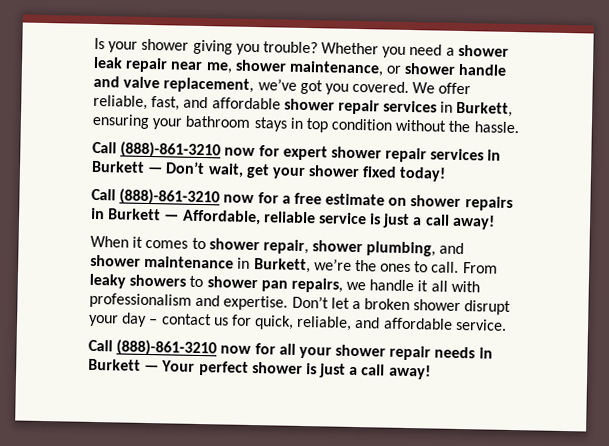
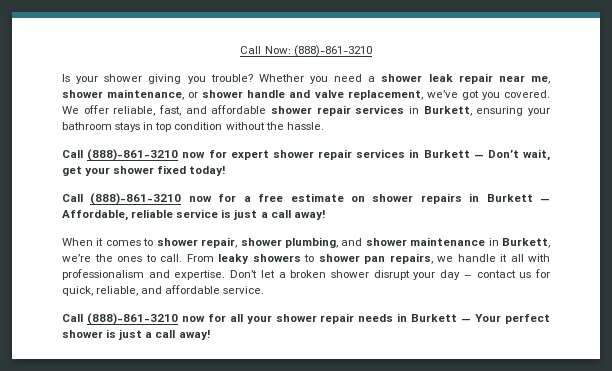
+ Call Now: (888)-861-3210

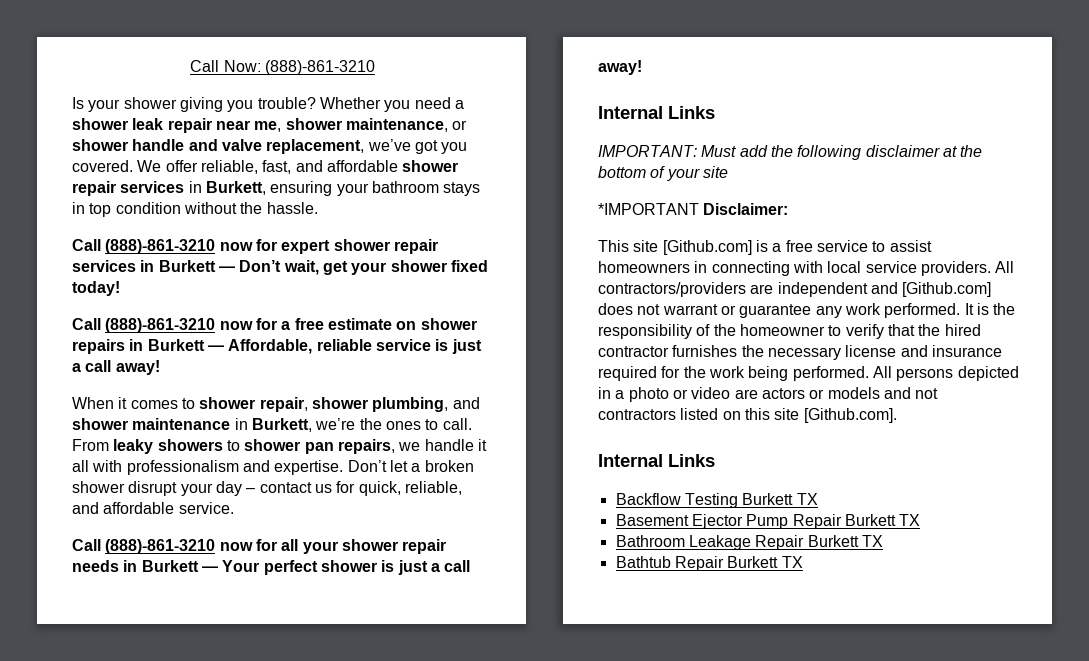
  Call (888)-861-3210 now for all your shower repair needs in Burkett — Your perfect shower is just a call away!
+ Internal Links
+ IMPORTANT: Must add the following disclaimer at the bottom of your site
+ *IMPORTANT Disclaimer:
+ This site [Github.com] is a free service to assist homeowners in connecting with local service providers. All contractors/providers are independent and [Github.com] does not warrant or guarantee any work performed. It is the responsibility of the homeowner to verify that the hired contractor furnishes the necessary license and insurance required for the work being performed. All persons depicted in a photo or video are actors or models and not contractors listed on this site [Github.com].
+ Internal Links
+ Backflow Testing Burkett TX
+ Basement Ejector Pump Repair Burkett TX
+ Bathroom Leakage Repair Burkett TX
+ Bathtub Repair Burkett TX

